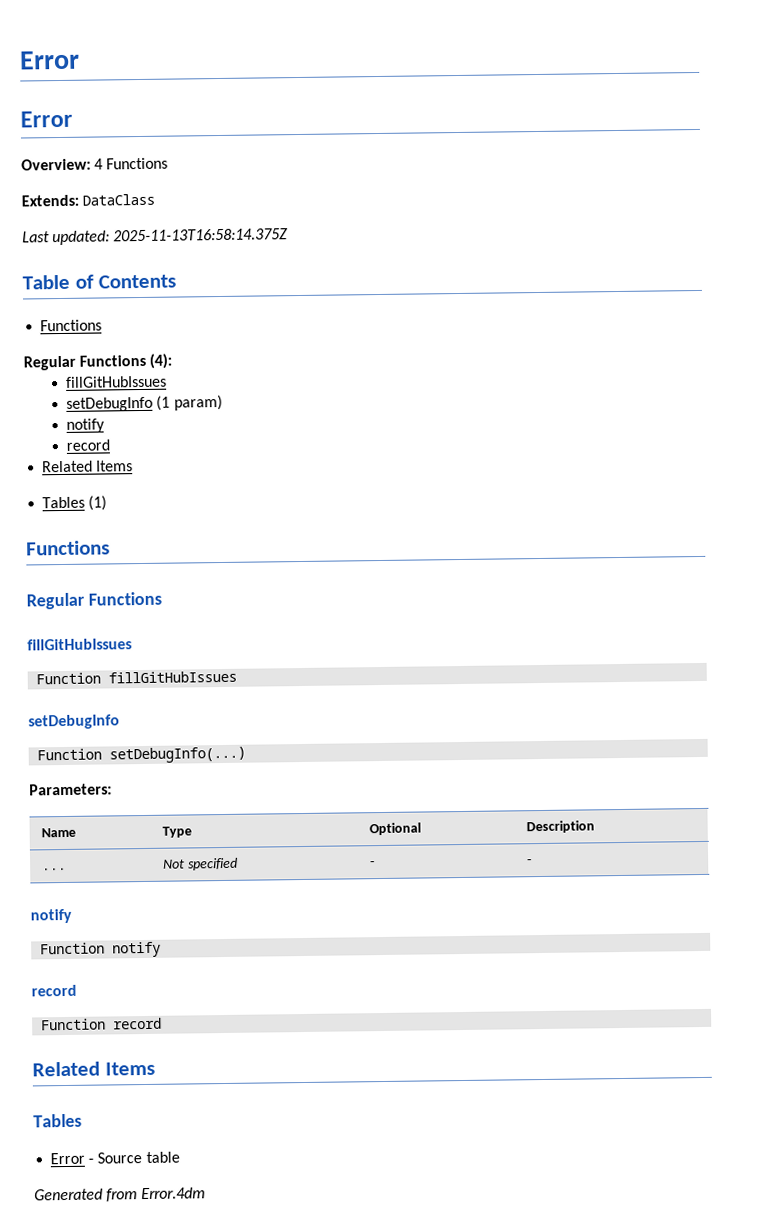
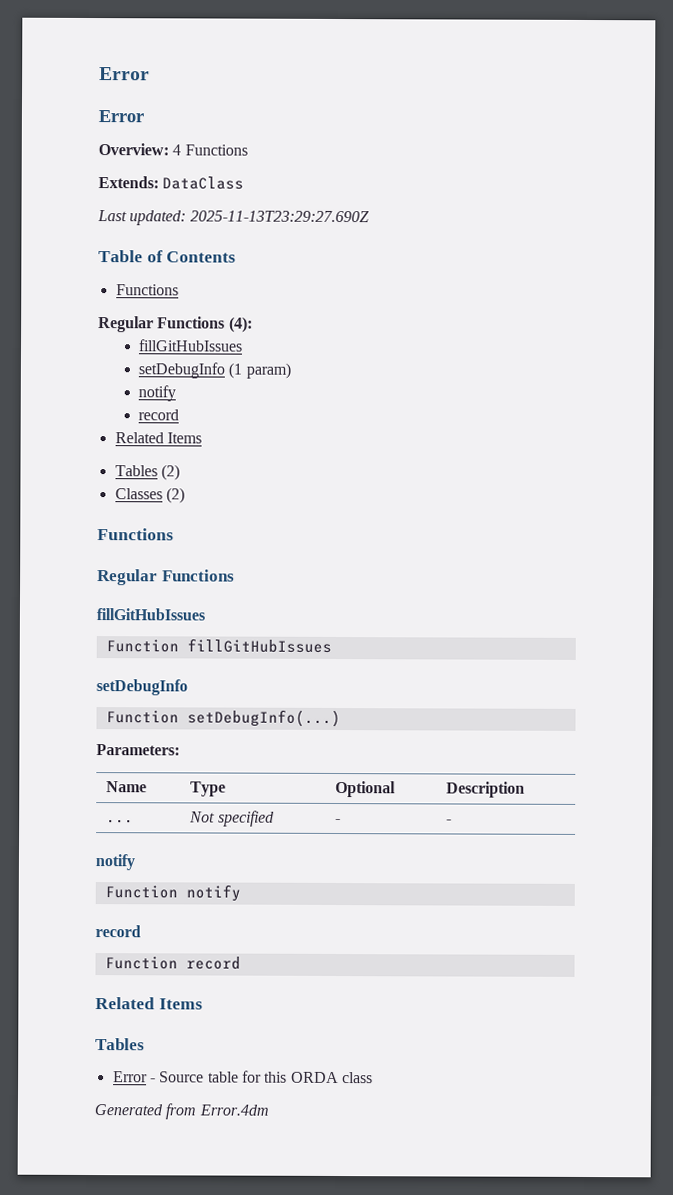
- Last updated: 2025-11-13T16:58:14.375Z
+ Last updated: 2025-11-13T23:29:27.690Z
- Tables (1)
+ Tables (2)
+ Classes (2)
- Error - Source table
+ Error - Source table for this ORDA class

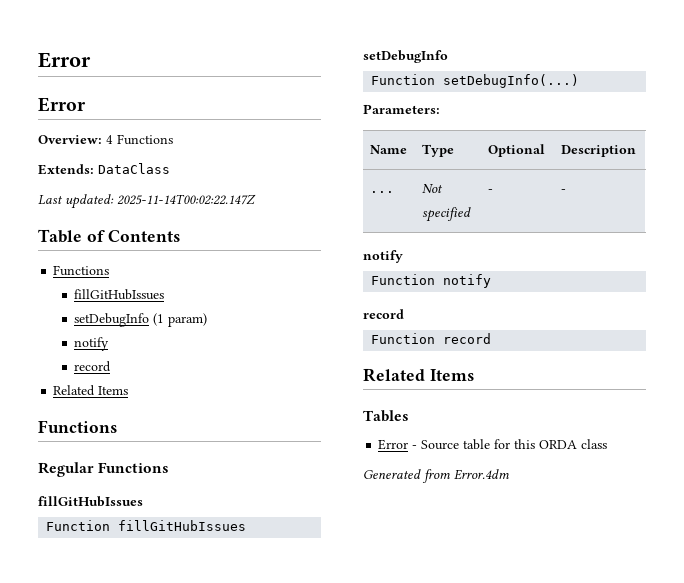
- Last updated: 2025-11-13T23:29:27.690Z
+ Last updated: 2025-11-14T00:02:22.147Z
- Regular Functions (4):
- Tables (2)
- Classes (2)

